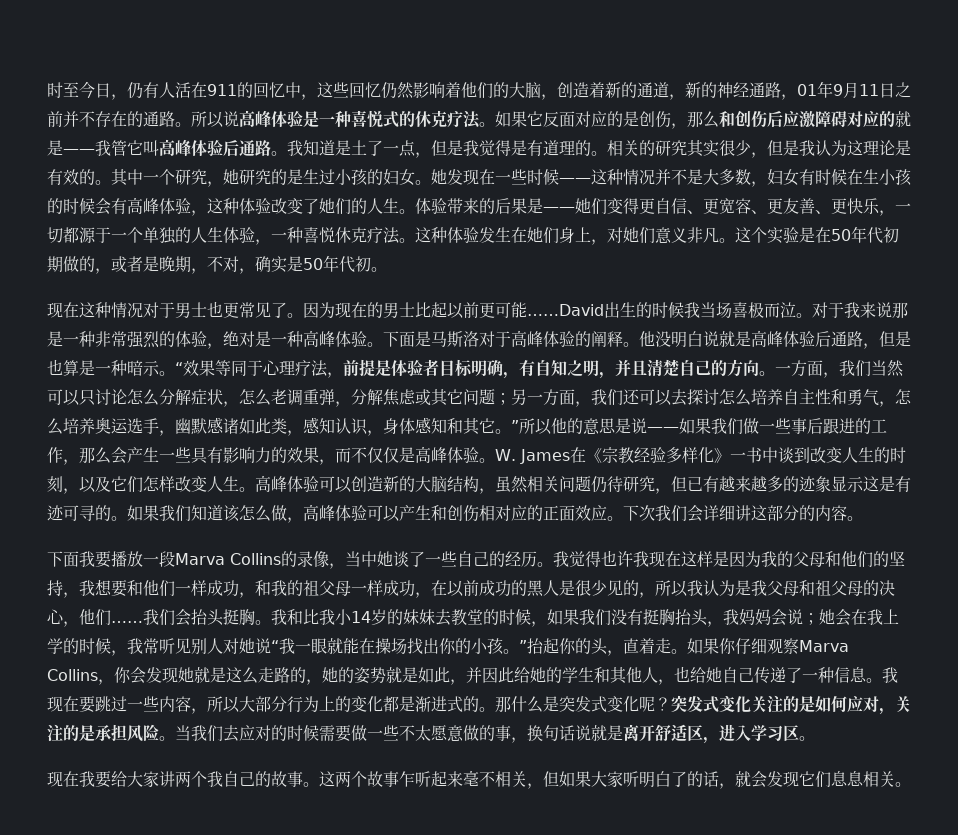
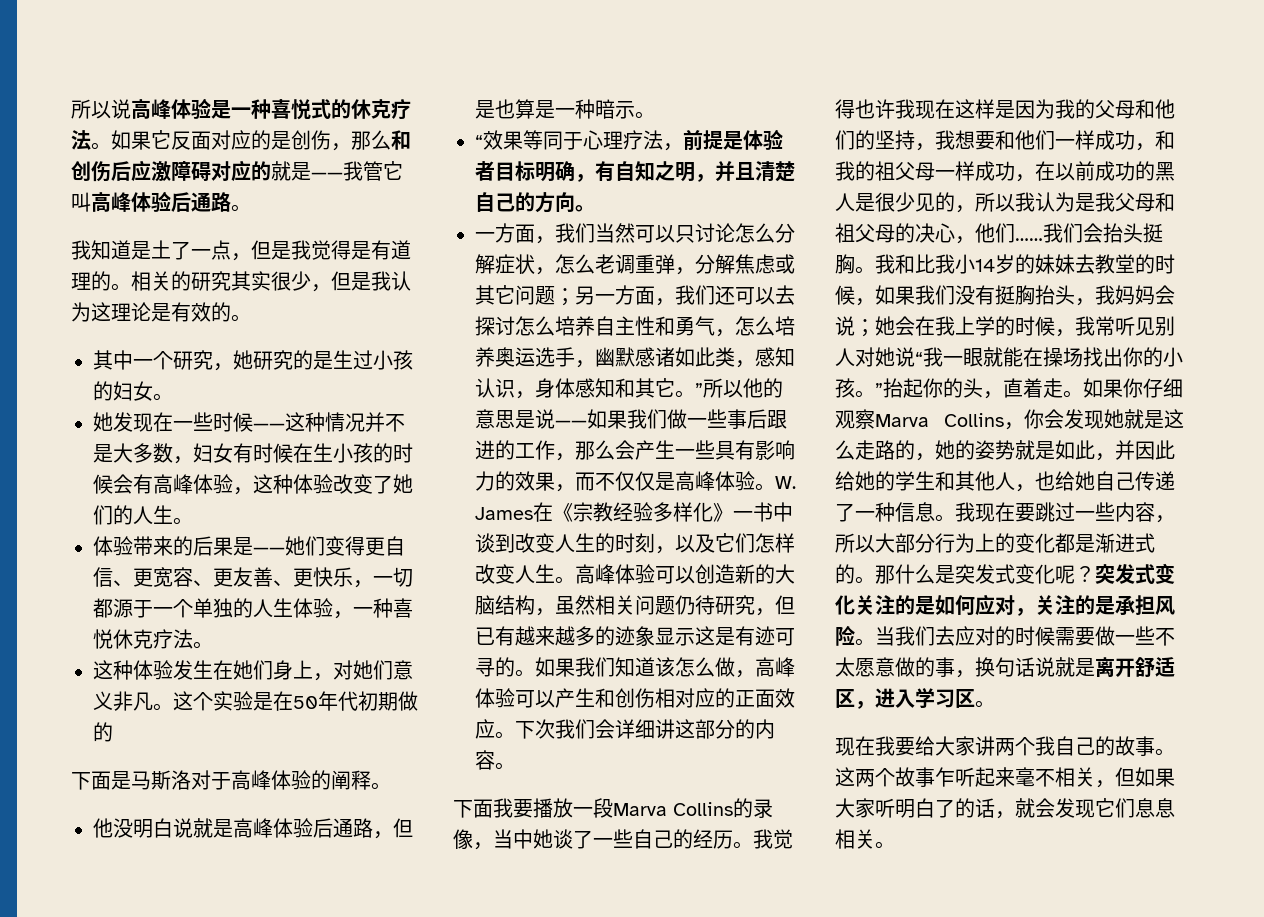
- 时至今日，仍有人活在911的回忆中，这些回忆仍然影响着他们的大脑，创造着新的通道，新的神经通路，01年9月11日之前并不存在的通路。
- 如果它反面对应的是创伤，那么和创伤后应激障碍对应的就是——我管它叫高峰体验后通路。我知道是土了一点，但是我觉得是有道理的。
+ 如果它反面对应的是创伤，那么和创伤后应激障碍对应的就是——我管它叫高峰体验后通路。
+ 我知道是土了一点，但是我觉得是有道理的。
- 相关的研究其实很少，但是我认为这理论是有效的。其中一个研究，她研究的是生过小孩的妇女。她发现在一些时候——这种情况并不是大多数，妇女有时候在生小孩的时候会有高峰体验，这种体验改变了她们的人生。体验带来的后果是——她们变得更自信、更宽容、更友善、更快乐，一切都源于一个单独的人生体验，一种喜悦休克疗法。这种体验发生在她们身上，对她们意义非凡。
+ 相关的研究其实很少，但是我认为这理论是有效的。
+ 其中一个研究，她研究的是生过小孩的妇女。
+ 她发现在一些时候——这种情况并不是大多数，妇女有时候在生小孩的时候会有高峰体验，这种体验改变了她们的人生。
+ 体验带来的后果是——她们变得更自信、更宽容、更友善、更快乐，一切都源于一个单独的人生体验，一种喜悦休克疗法。
+ 这种体验发生在她们身上，对她们意义非凡。
- 这个实验是在50年代初期做的，或者是晚期，不对，确实是50年代初。
- 现在这种情况对于男士也更常见了。因为现在的男士比起以前更可能……David出生的时候我当场喜极而泣。对于我来说那是一种非常强烈的体验，绝对是一种高峰体验。下面是马斯洛对于高峰体验的阐释。他没明白说就是高峰体验后通路，但是也算是一种暗示。“效果等同于心理疗法，前提是体验者目标明确，有自知之明，并且清楚自己的方向。一方面，我们当然可以只讨论怎么分解症状，怎么老调重弹，分解焦虑或其它问题；
+ 这个实验是在50年代初期做的
+ 下面是马斯洛对于高峰体验的阐释。
+ 他没明白说就是高峰体验后通路，但是也算是一种暗示。
+ “效果等同于心理疗法，前提是体验者目标明确，有自知之明，并且清楚自己的方向。
+ 一方面，我们当然可以只讨论怎么分解症状，怎么老调重弹，分解焦虑或其它问题；

